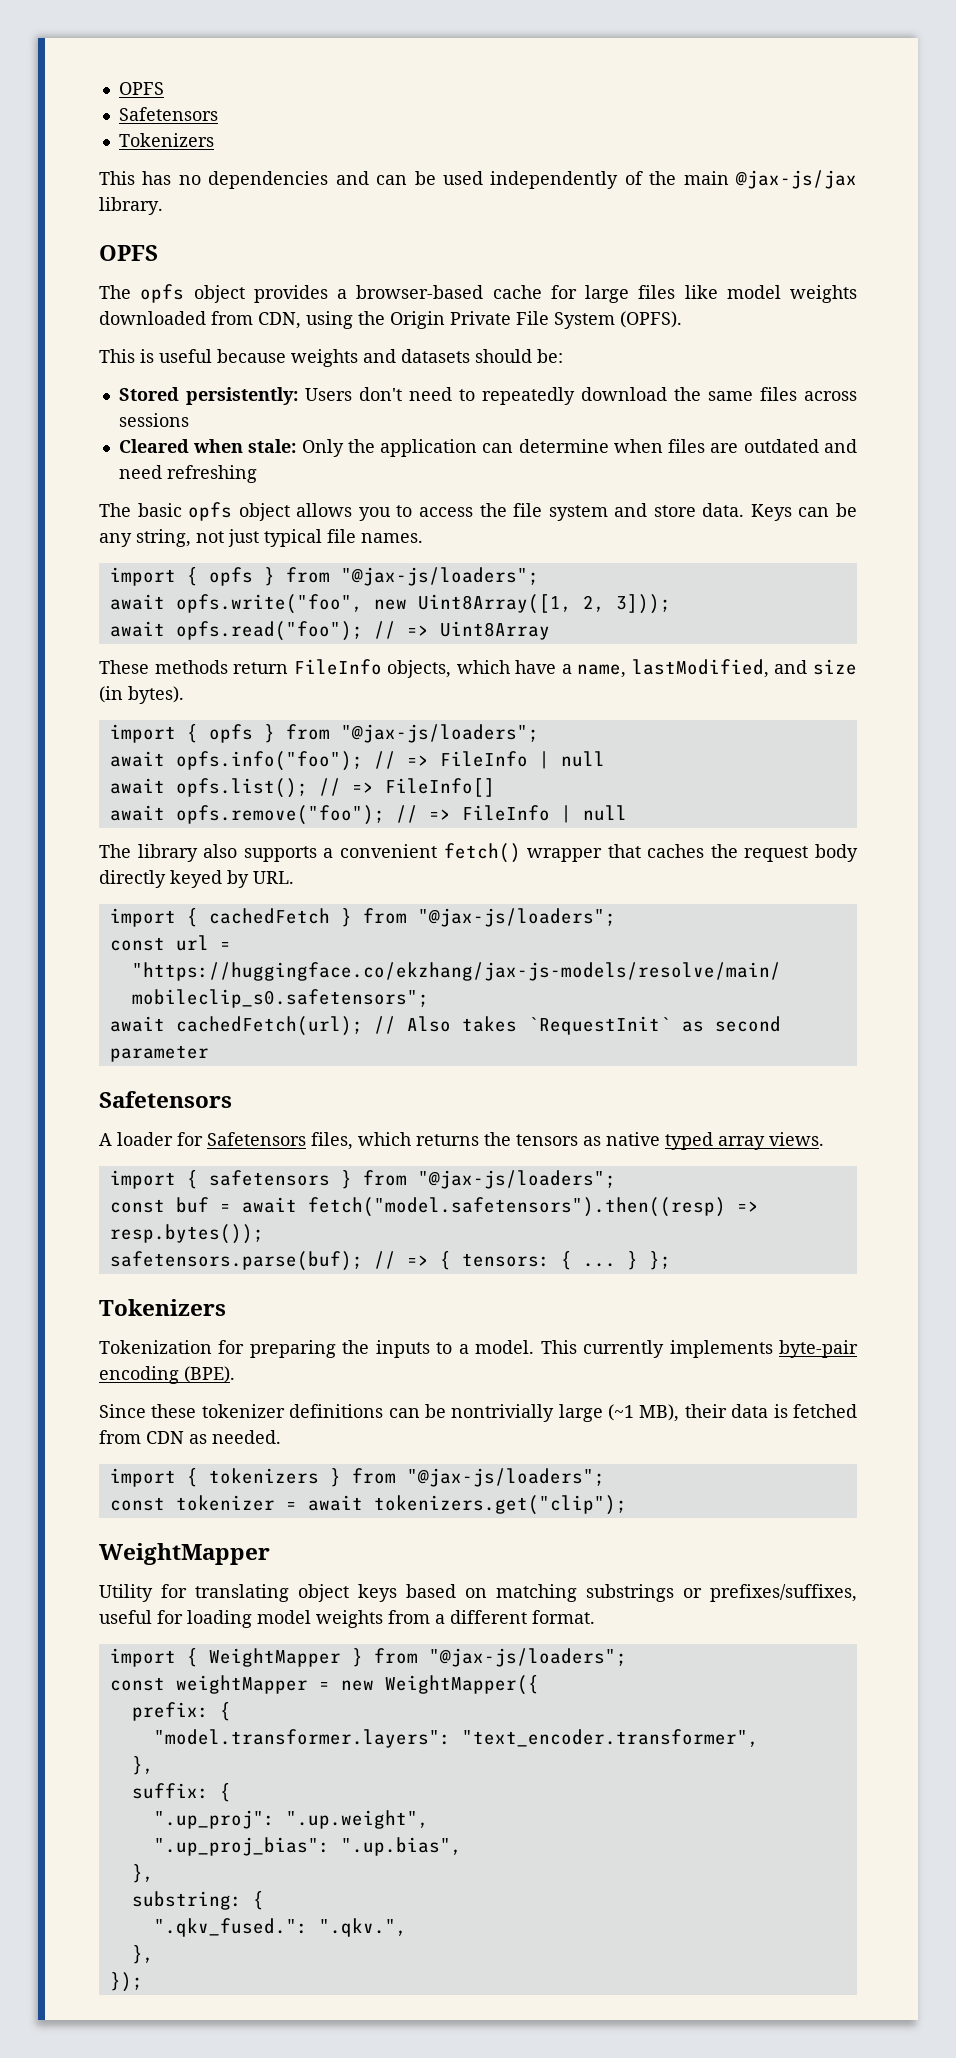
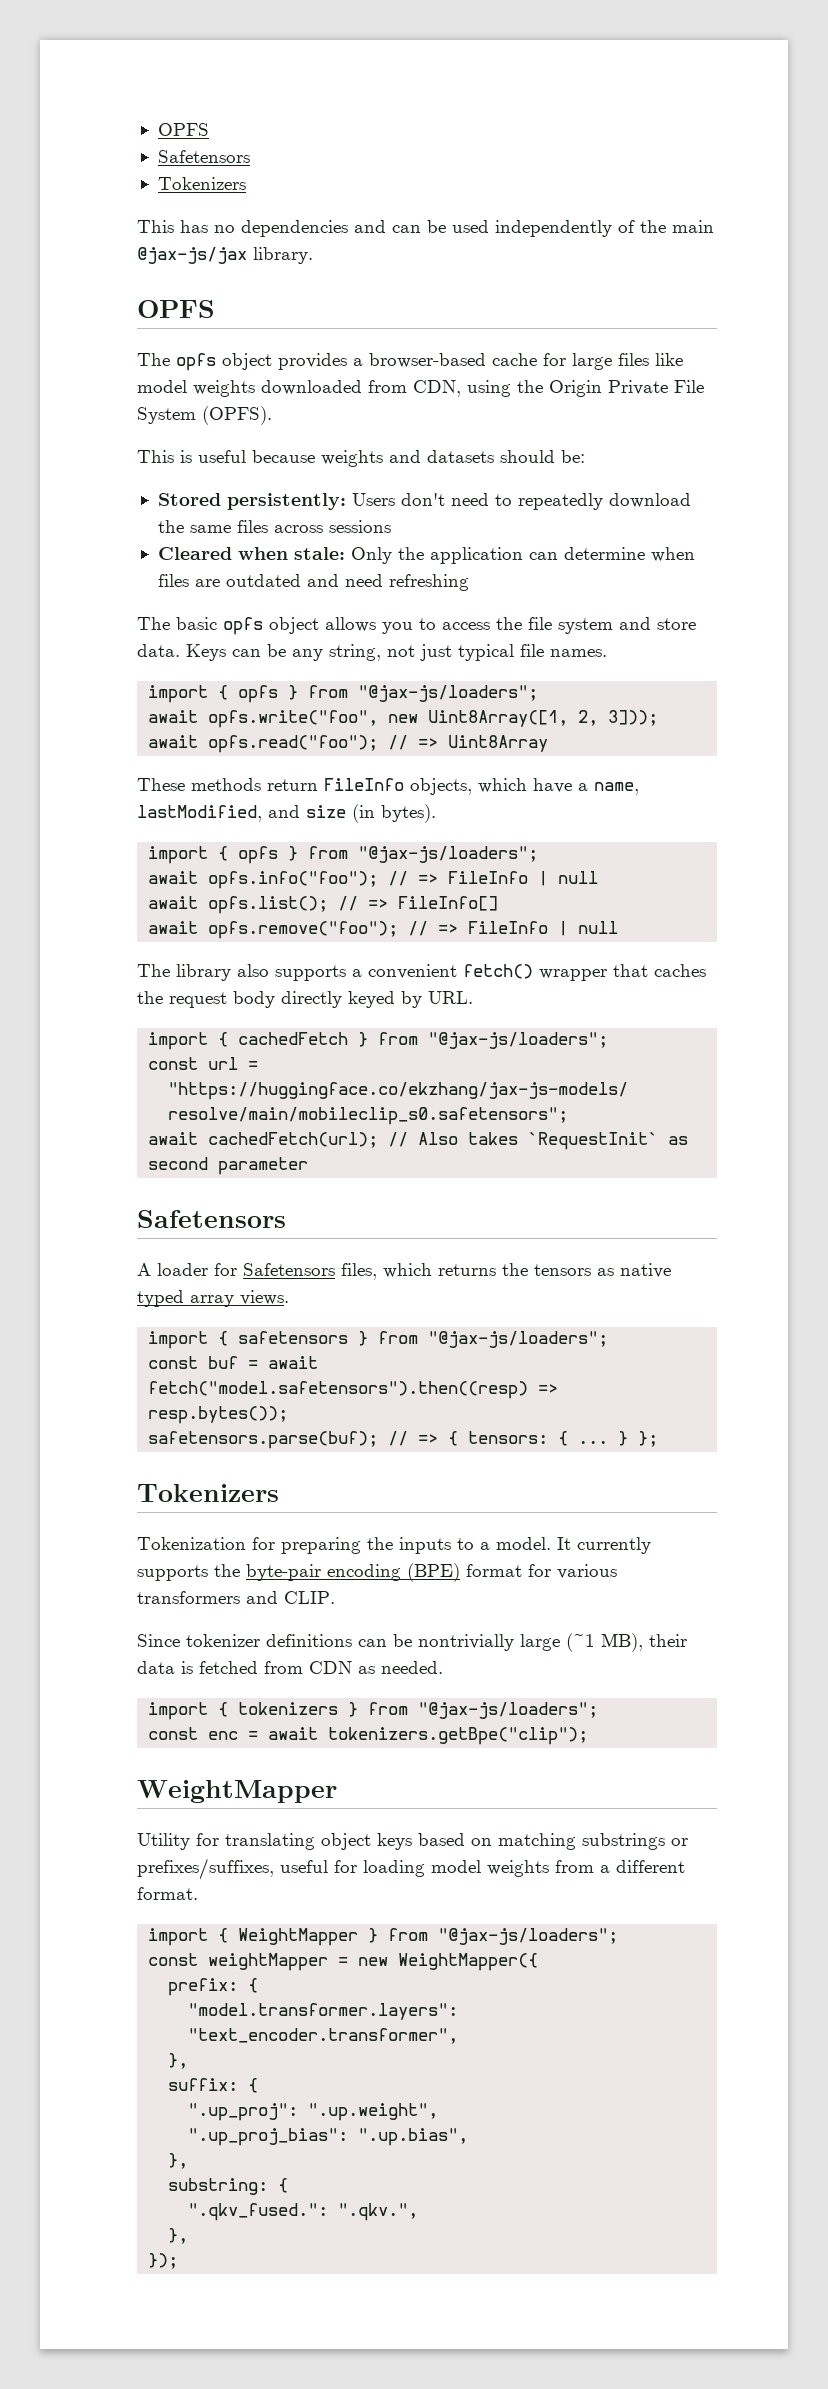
- This currently implements byte-pair encoding (BPE).
+ It currently supports the byte-pair encoding (BPE) format for various transformers and CLIP.
- Since these tokenizer definitions can be nontrivially large (~1 MB), their data is fetched from CDN as needed.
+ Since tokenizer definitions can be nontrivially large (~1 MB), their data is fetched from CDN as needed.
- const tokenizer = await tokenizers.get("clip");
+ const enc = await tokenizers.getBpe("clip");

